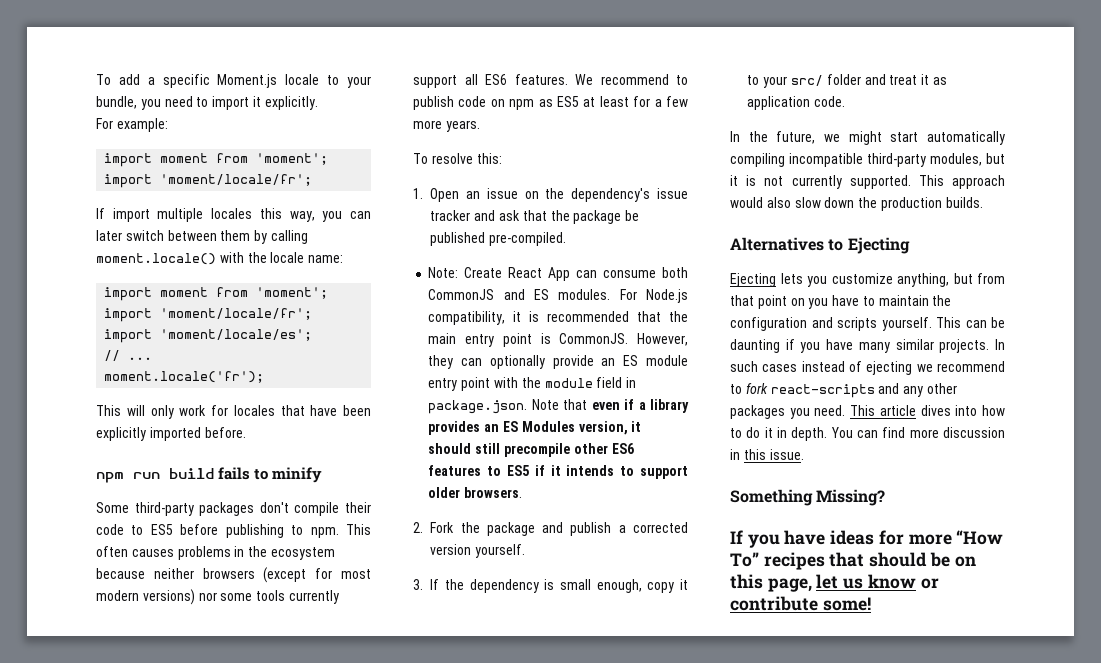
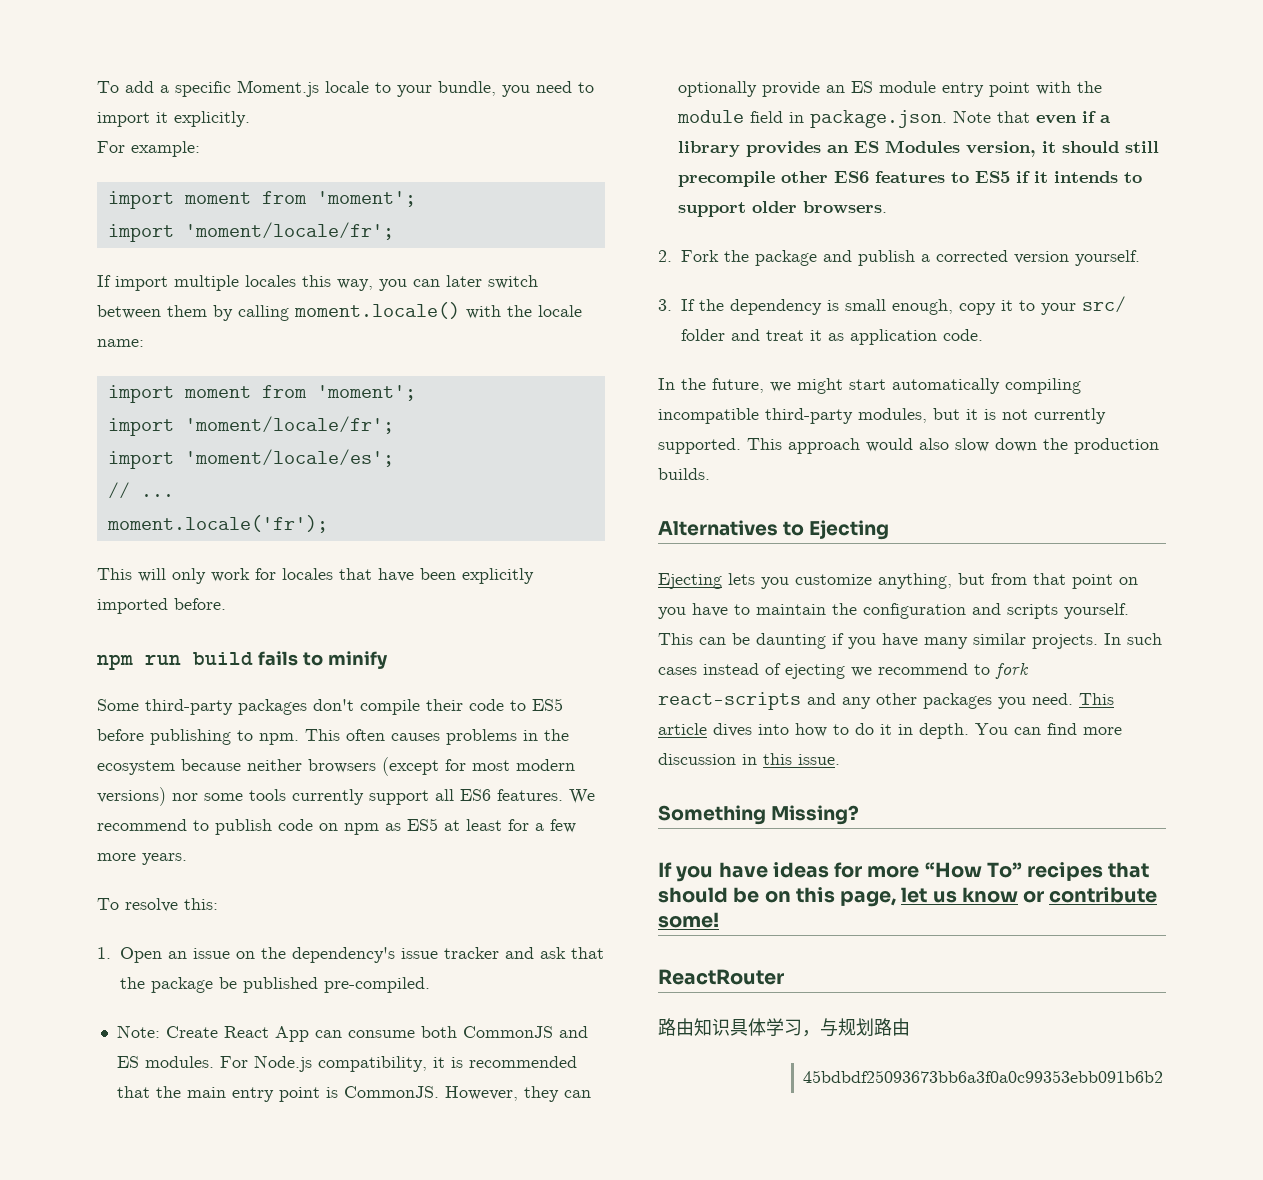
+ ReactRouter
+ 路由知识具体学习，与规划路由
+ 45bdbdf25093673bb6a3f0a0c99353ebb091b6b2

